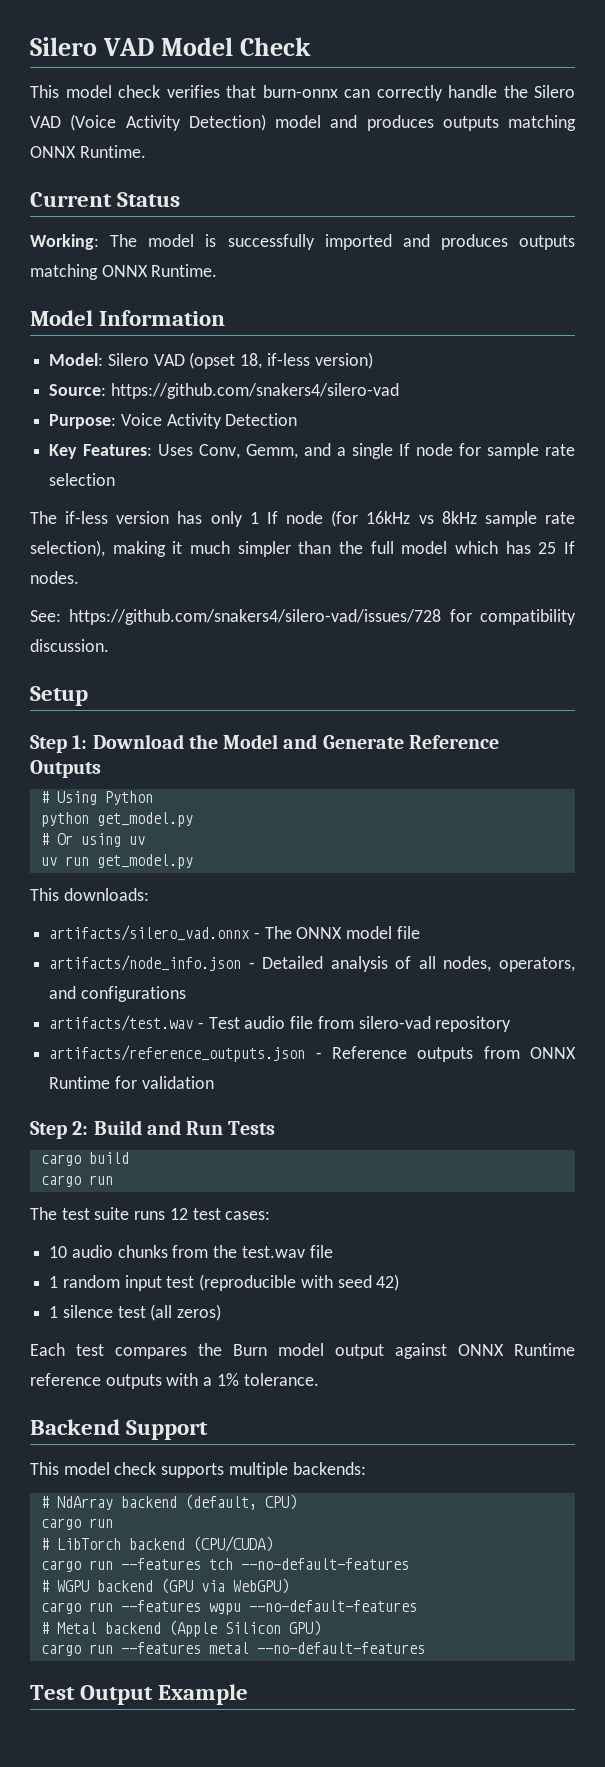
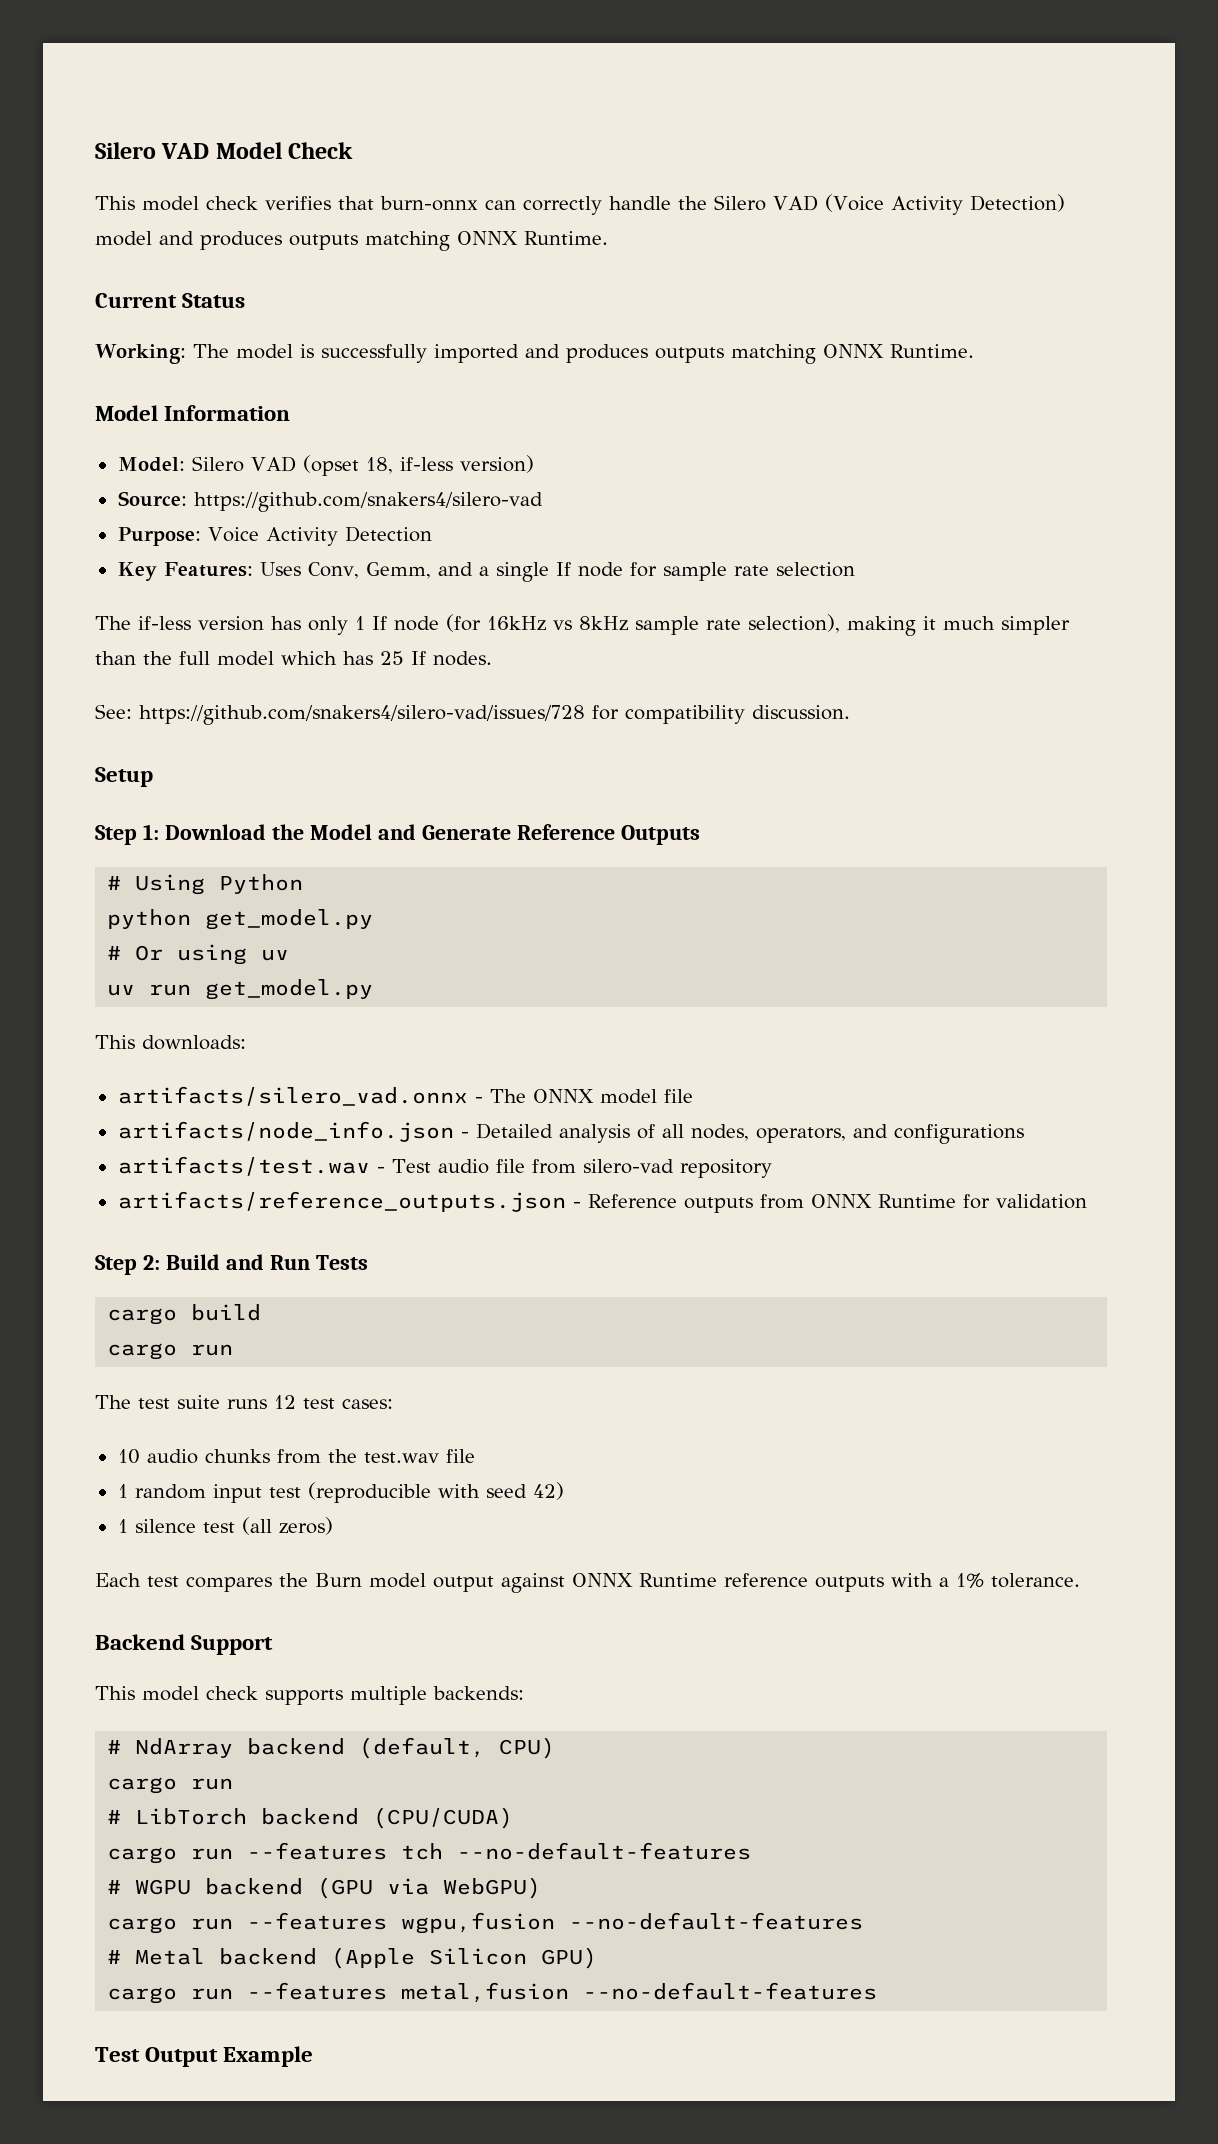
- cargo run --features wgpu --no-default-features
+ cargo run --features wgpu,fusion --no-default-features
- cargo run --features metal --no-default-features
+ cargo run --features metal,fusion --no-default-features

